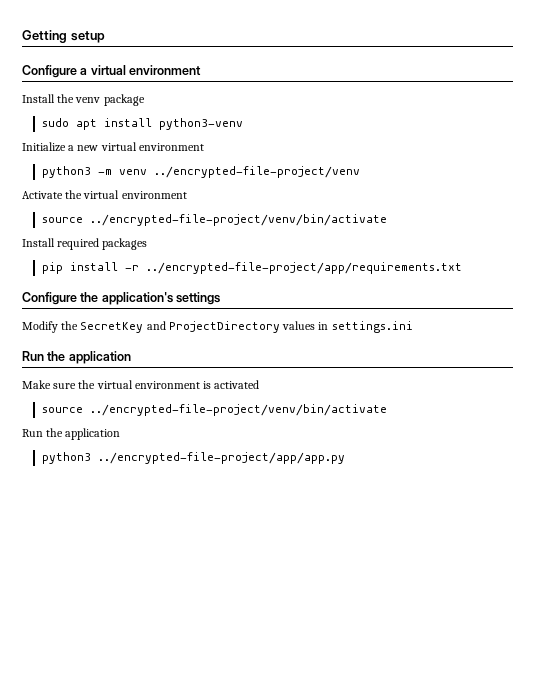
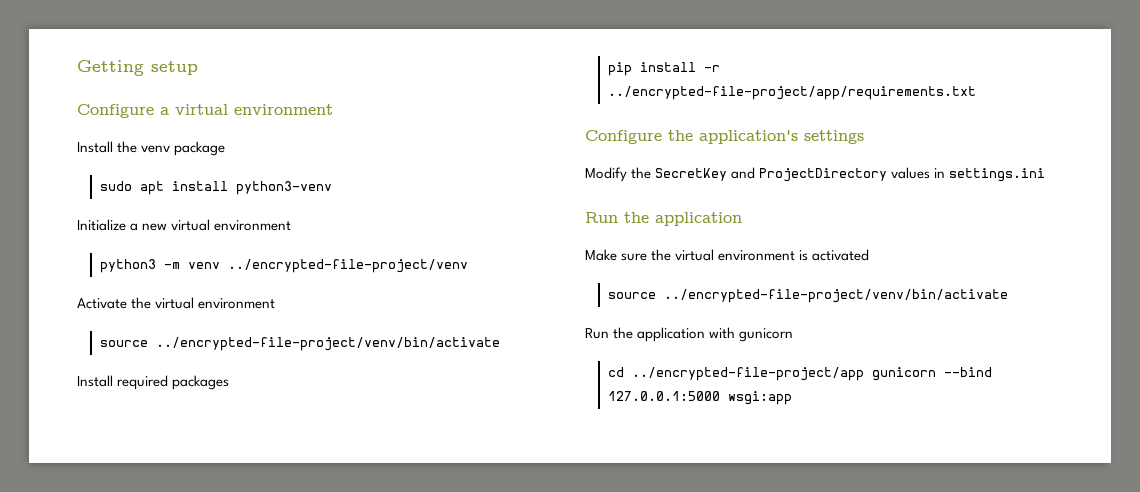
  Make sure the virtual environment is activated
  source ../encrypted-file-project/venv/bin/activate
- Run the application
- python3 ../encrypted-file-project/app/app.py
+ Run the application with gunicorn
+ cd ../encrypted-file-project/app gunicorn --bind 127.0.0.1:5000 wsgi:app

